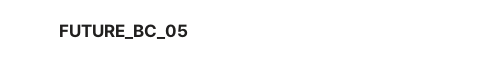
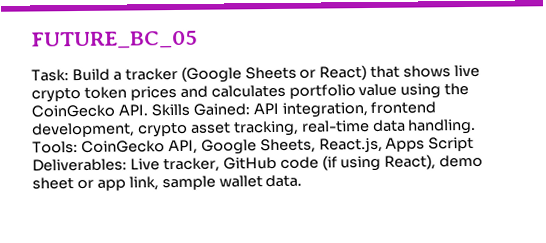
+ Task: Build a tracker (Google Sheets or React) that shows live crypto token prices and calculates portfolio value using the CoinGecko API. Skills Gained: API integration, frontend development, crypto asset tracking, real-time data handling. Tools: CoinGecko API, Google Sheets, React.js, Apps Script Deliverables: Live tracker, GitHub code (if using React), demo sheet or app link, sample wallet data.

